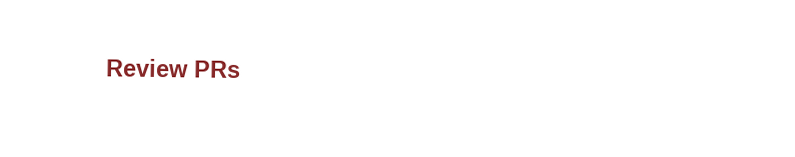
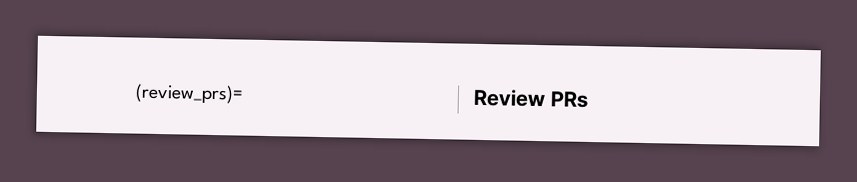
+ (review_prs)=

